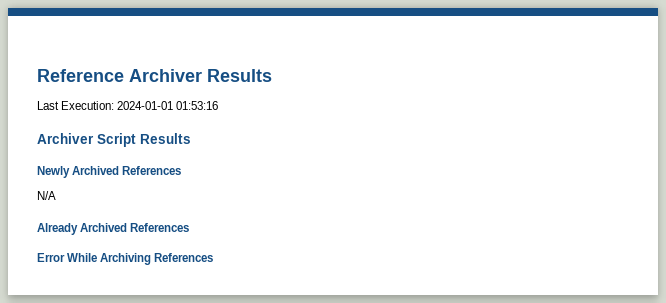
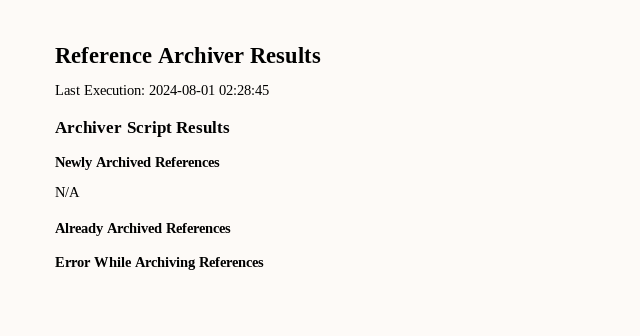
- Last Execution: 2024-01-01 01:53:16
+ Last Execution: 2024-08-01 02:28:45

